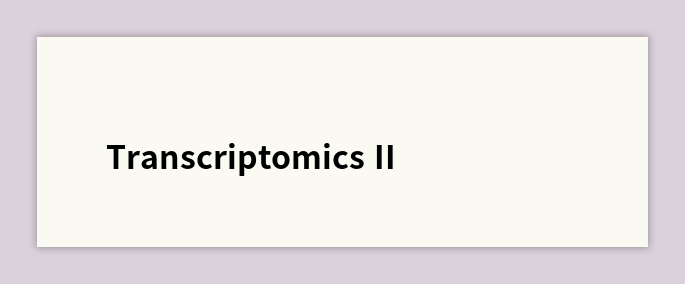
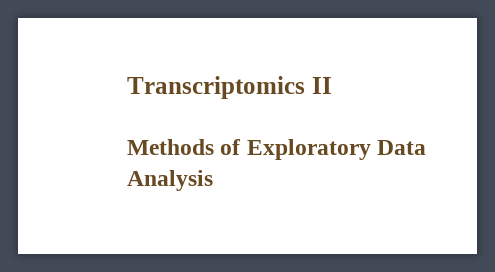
+ Methods of Exploratory Data Analysis

